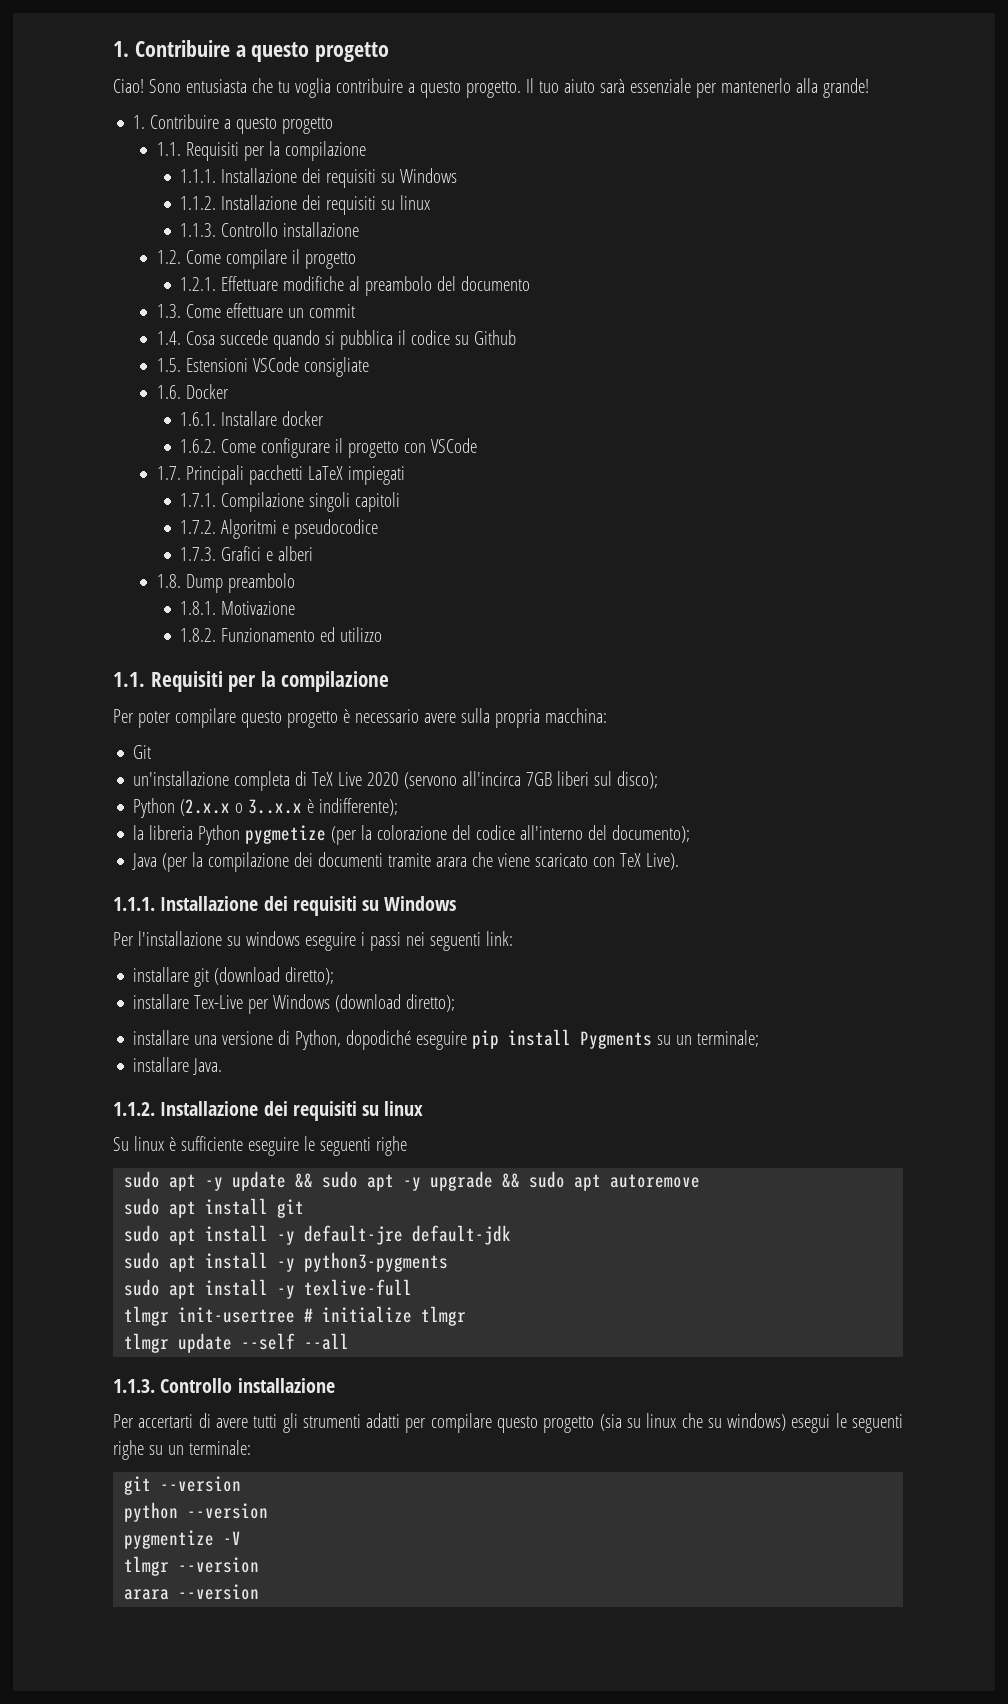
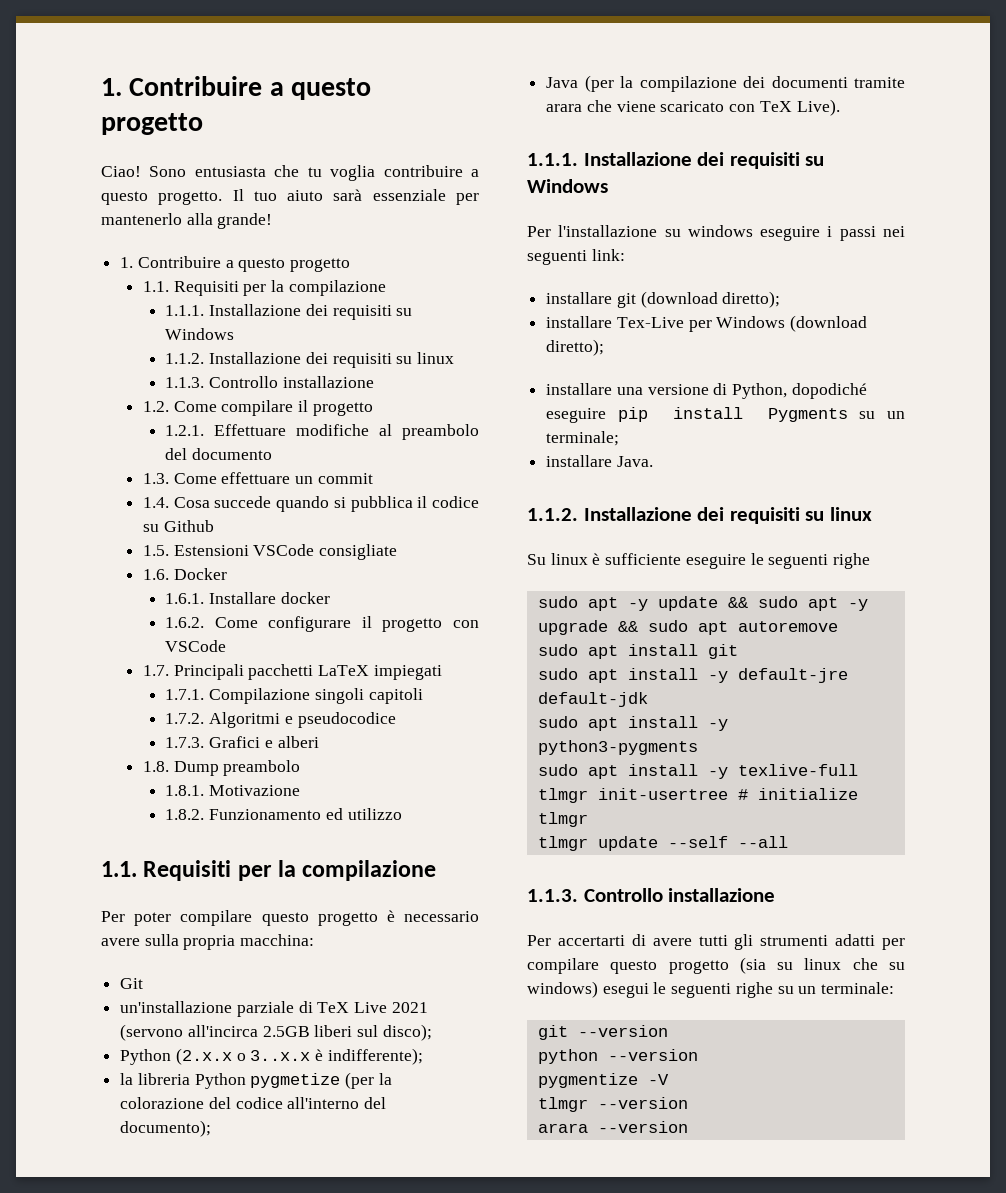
- un'installazione completa di TeX Live 2020 (servono all'incirca 7GB liberi sul disco);
+ un'installazione parziale di TeX Live 2021 (servono all'incirca 2.5GB liberi sul disco);

